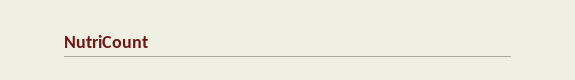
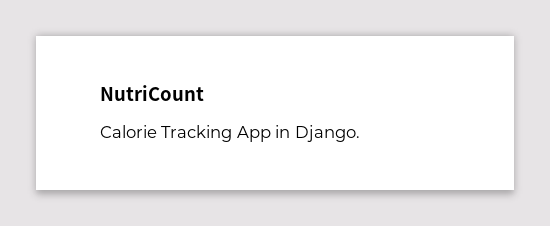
+ Calorie Tracking App in Django.

